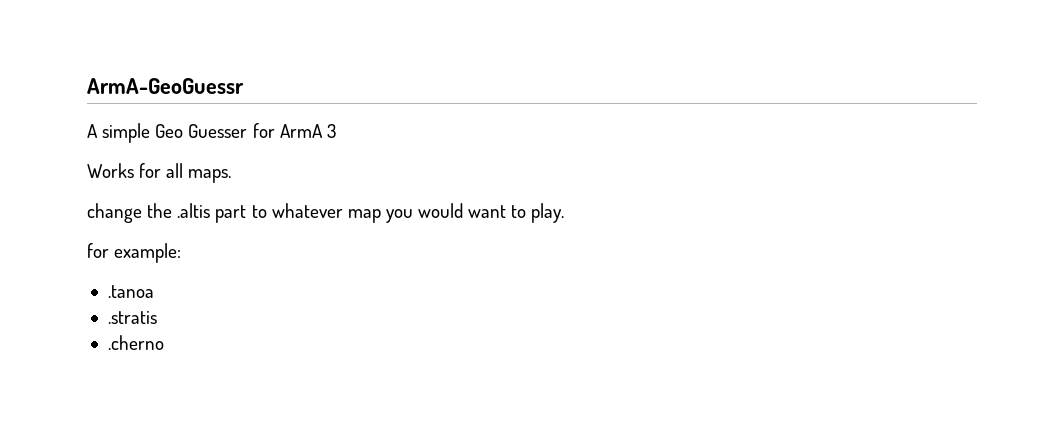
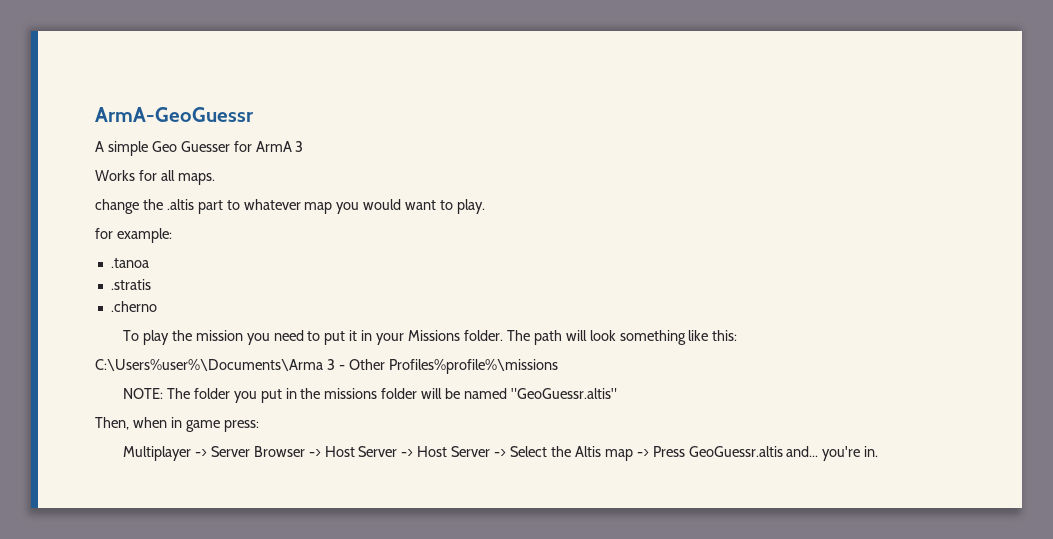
+ To play the mission you need to put it in your Missions folder. The path will look something like this:
+ C:\Users%user%\Documents\Arma 3 - Other Profiles%profile%\missions
+ NOTE: The folder you put in the missions folder will be named "GeoGuessr.altis"
+ Then, when in game press:
+ Multiplayer -> Server Browser -> Host Server -> Host Server -> Select the Altis map -> Press GeoGuessr.altis and... you're in.

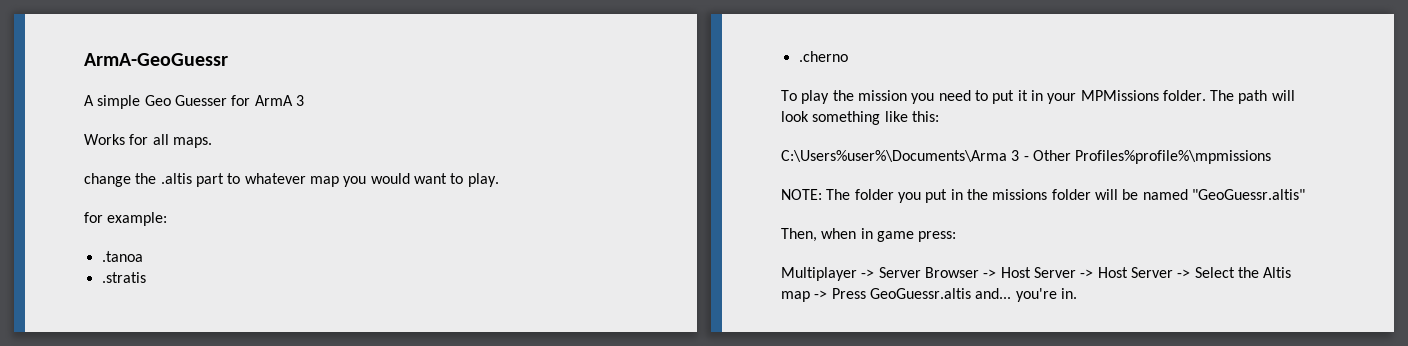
- To play the mission you need to put it in your Missions folder.
+ To play the mission you need to put it in your MPMissions folder.
- C:\Users%user%\Documents\Arma 3 - Other Profiles%profile%\missions
+ C:\Users%user%\Documents\Arma 3 - Other Profiles%profile%\mpmissions

